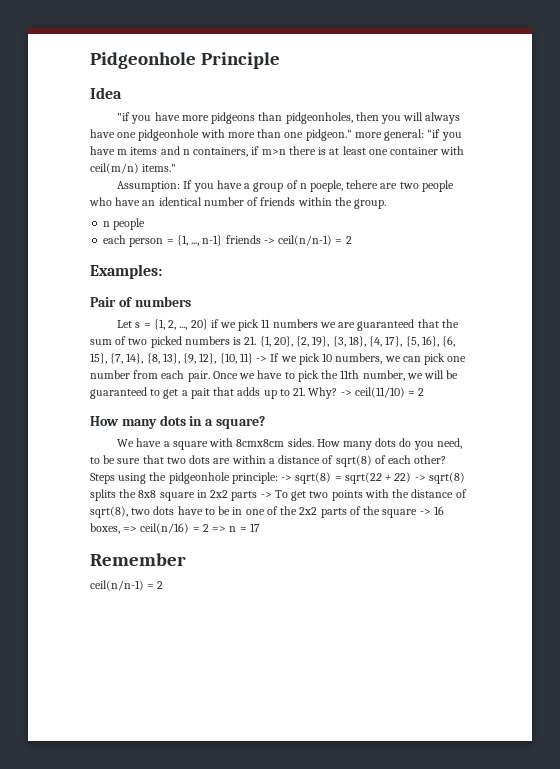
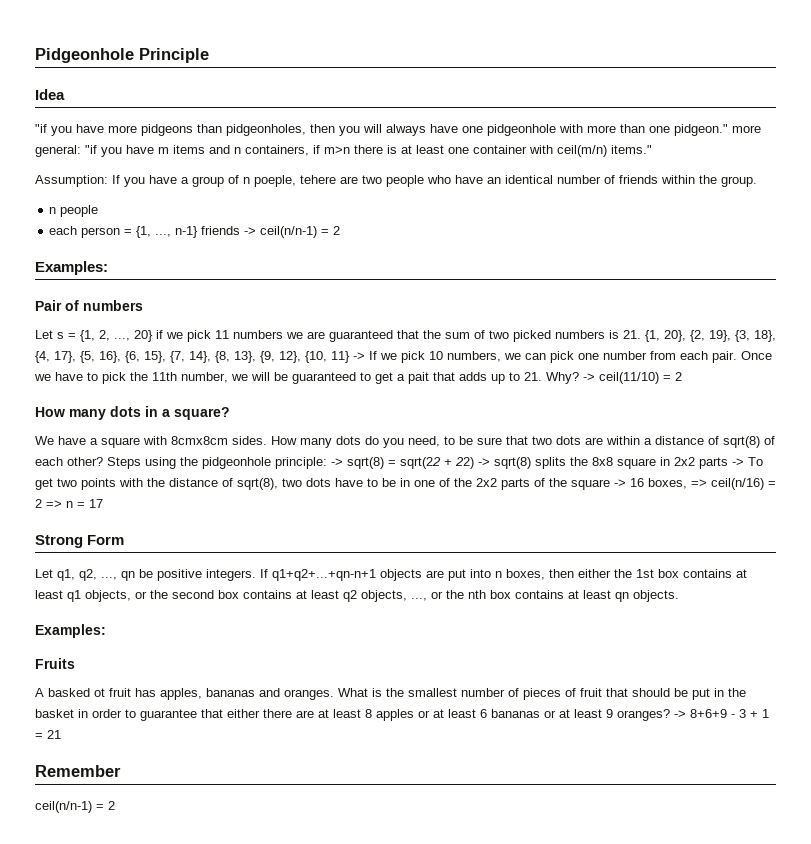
+ Strong Form
+ Let q1, q2, ..., qn be positive integers. If q1+q2+...+qn-n+1 objects are put into n boxes, then either the 1st box contains at least q1 objects, or the second box contains at least q2 objects, ..., or the nth box contains at least qn objects.
+ Examples:
+ Fruits
+ A basked ot fruit has apples, bananas and oranges. What is the smallest number of pieces of fruit that should be put in the basket in order to guarantee that either there are at least 8 apples or at least 6 bananas or at least 9 oranges? -> 8+6+9 - 3 + 1 = 21

